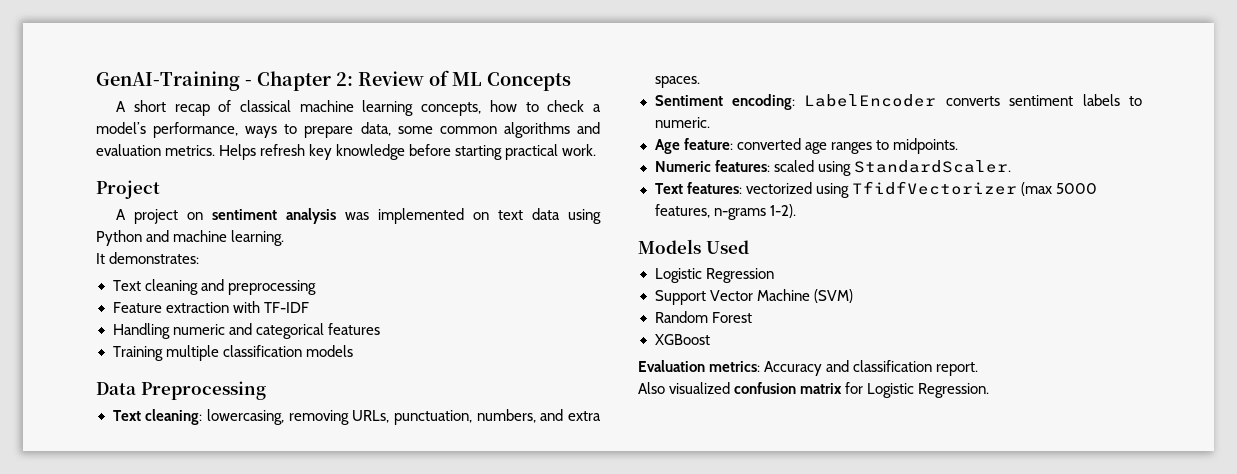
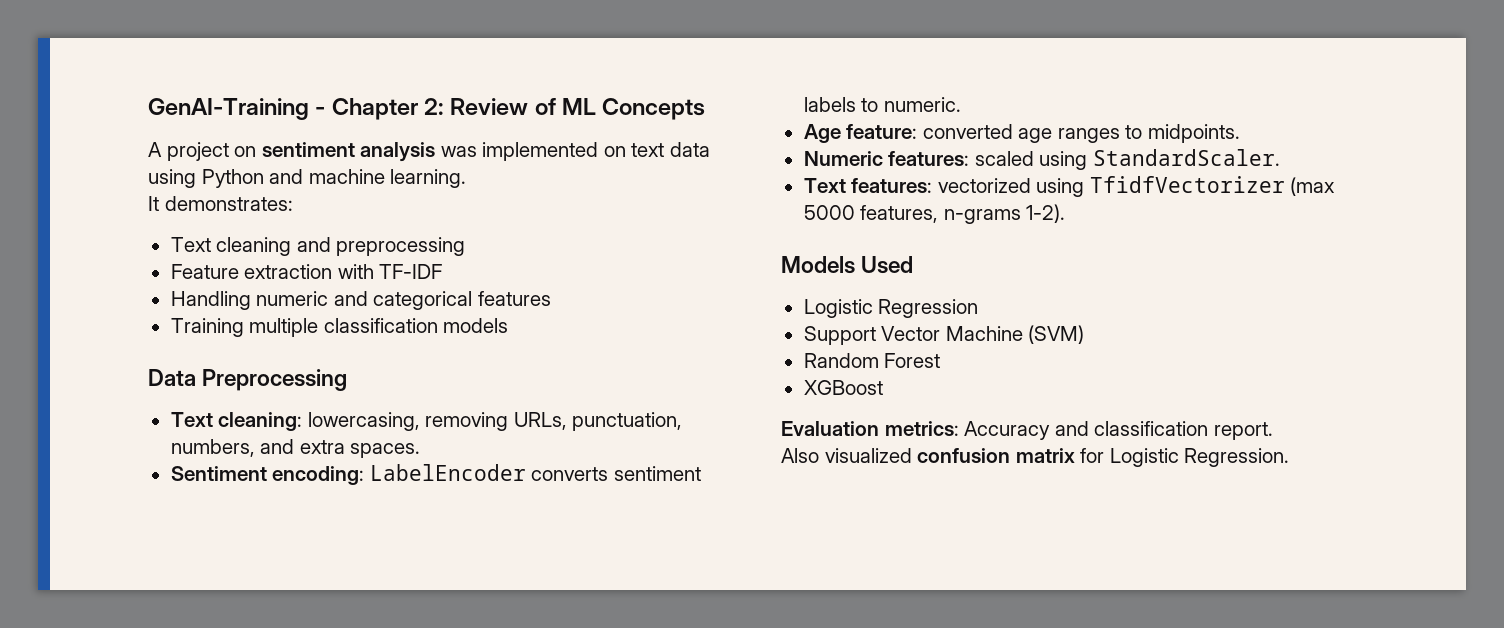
- A short recap of classical machine learning concepts, how to check a model’s performance, ways to prepare data, some common algorithms and evaluation metrics. Helps refresh key knowledge before starting practical work.
- Project

